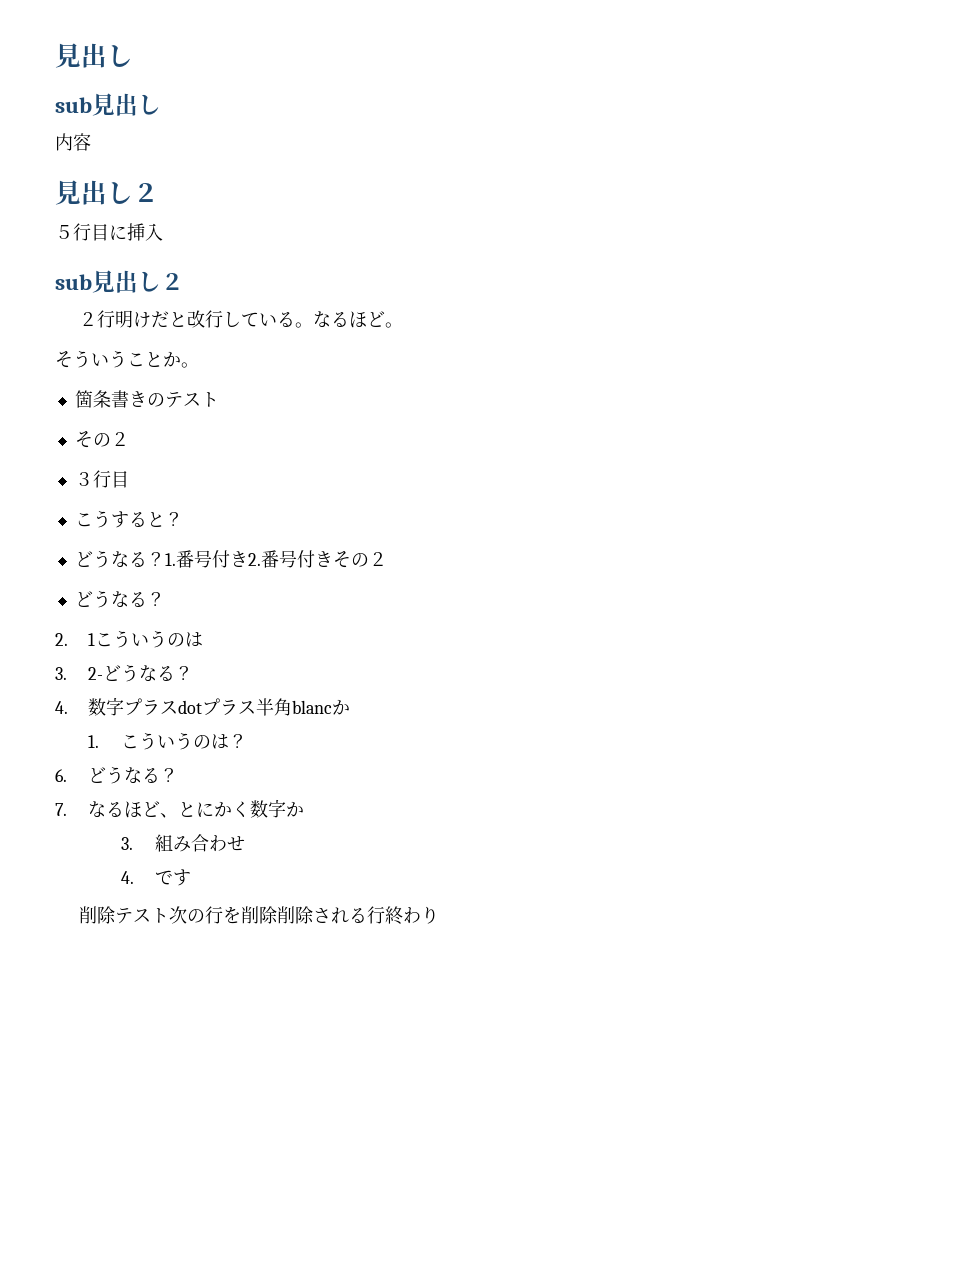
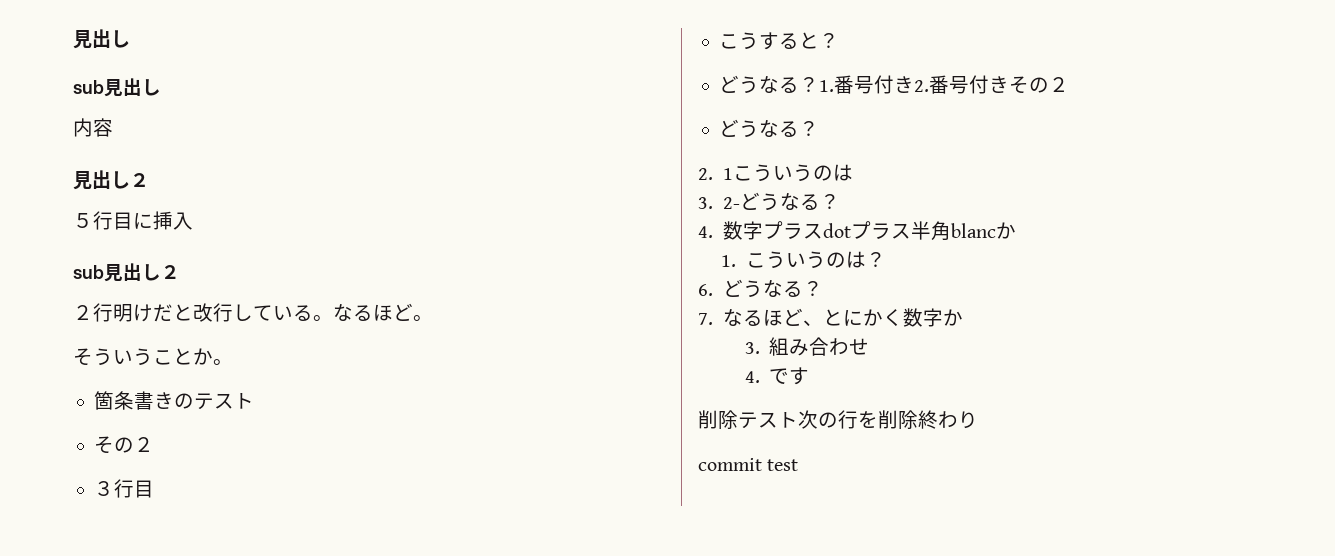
- 削除テスト次の行を削除削除される行終わり
+ 削除テスト次の行を削除終わり
+ commit test

